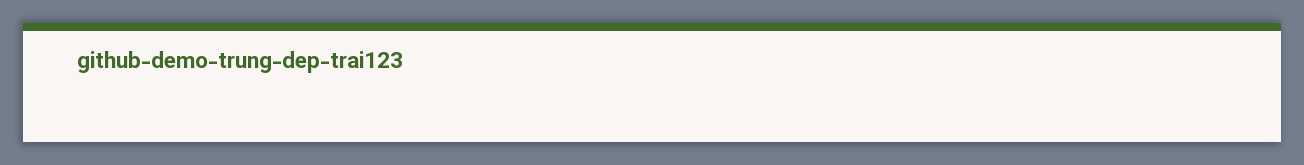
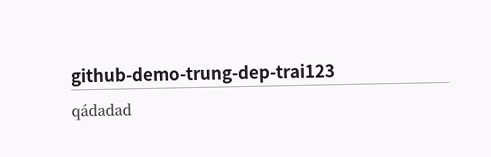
+ qádadad

